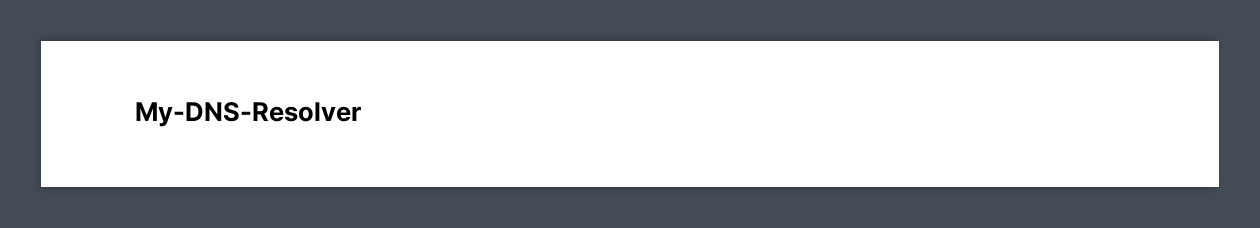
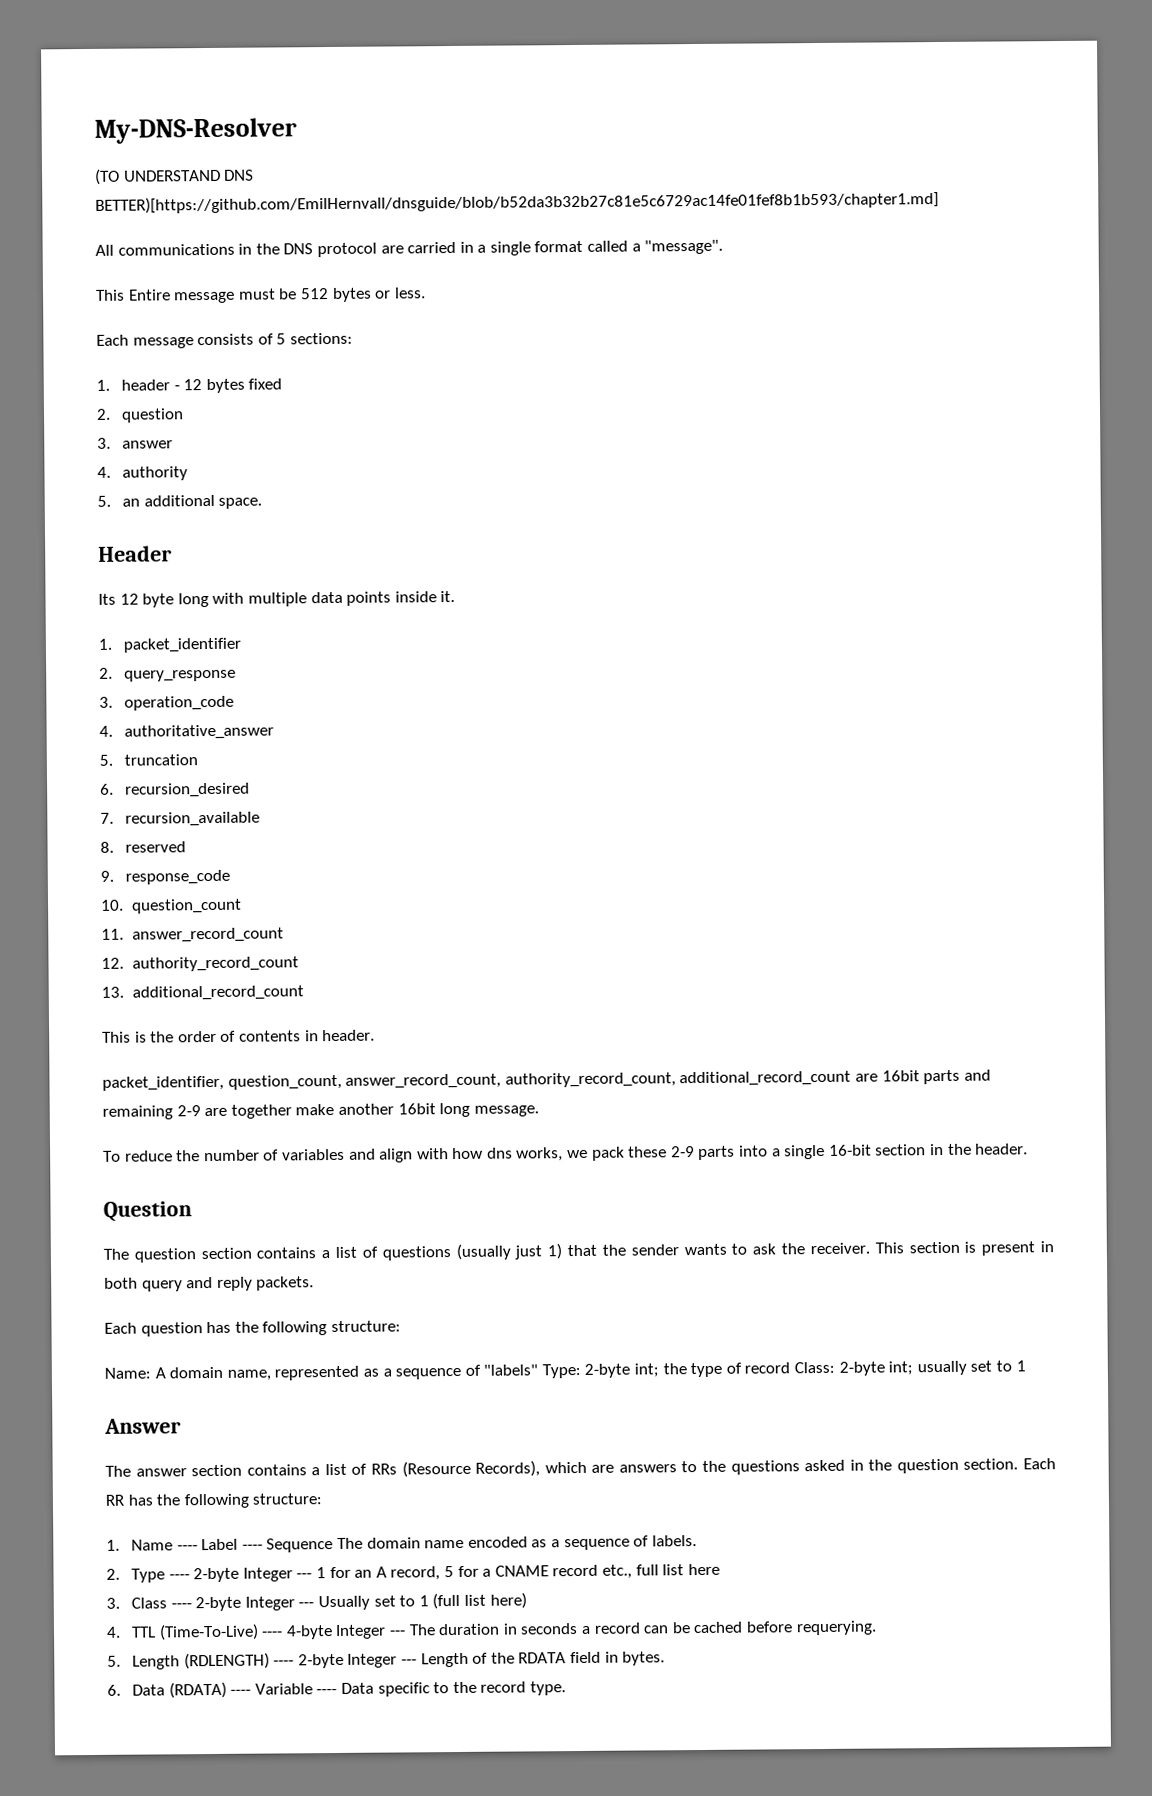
+ (TO UNDERSTAND DNS BETTER)[https://github.com/EmilHernvall/dnsguide/blob/b52da3b32b27c81e5c6729ac14fe01fef8b1b593/chapter1.md]
+ All communications in the DNS protocol are carried in a single format called a "message".
+ This Entire message must be 512 bytes or less.
+ Each message consists of 5 sections:
+ 1. header - 12 bytes fixed
+ 2. question
+ 3. answer
+ 4. authority
+ 5. an additional space.
+ Header
+ Its 12 byte long with multiple data points inside it.
+ 1. packet_identifier
+ 2. query_response
+ 3. operation_code
+ 4. authoritative_answer
+ 5. truncation
+ 6. recursion_desired
+ 7. recursion_available
+ 8. reserved
+ 9. response_code
+ 10. question_count
+ 11. answer_record_count
+ 12. authority_record_count
+ 13. additional_record_count
+ This is the order of contents in header.
+ packet_identifier, question_count, answer_record_count, authority_record_count, additional_record_count are 16bit parts and remaining 2-9 are together make another 16bit long message.
+ To reduce the number of variables and align with how dns works, we pack these 2-9 parts into a single 16-bit section in the header.
+ Question
+ The question section contains a list of questions (usually just 1) that the sender wants to ask the receiver. This section is present in both query and reply packets.
+ Each question has the following structure:
+ Name: A domain name, represented as a sequence of "labels" Type: 2-byte int; the type of record Class: 2-byte int; usually set to 1
+ Answer
+ The answer section contains a list of RRs (Resource Records), which are answers to the questions asked in the question section. Each RR has the following structure:
+ 1. Name ---- Label ---- Sequence The domain name encoded as a sequence of labels.
+ 2. Type ---- 2-byte Integer --- 1 for an A record, 5 for a CNAME record etc., full list here
+ 3. Class ---- 2-byte Integer --- Usually set to 1 (full list here)
+ 4. TTL (Time-To-Live) ---- 4-byte Integer --- The duration in seconds a record can be cached before requerying.
+ 5. Length (RDLENGTH) ---- 2-byte Integer --- Length of the RDATA field in bytes.
+ 6. Data (RDATA) ---- Variable ---- Data specific to the record type.

